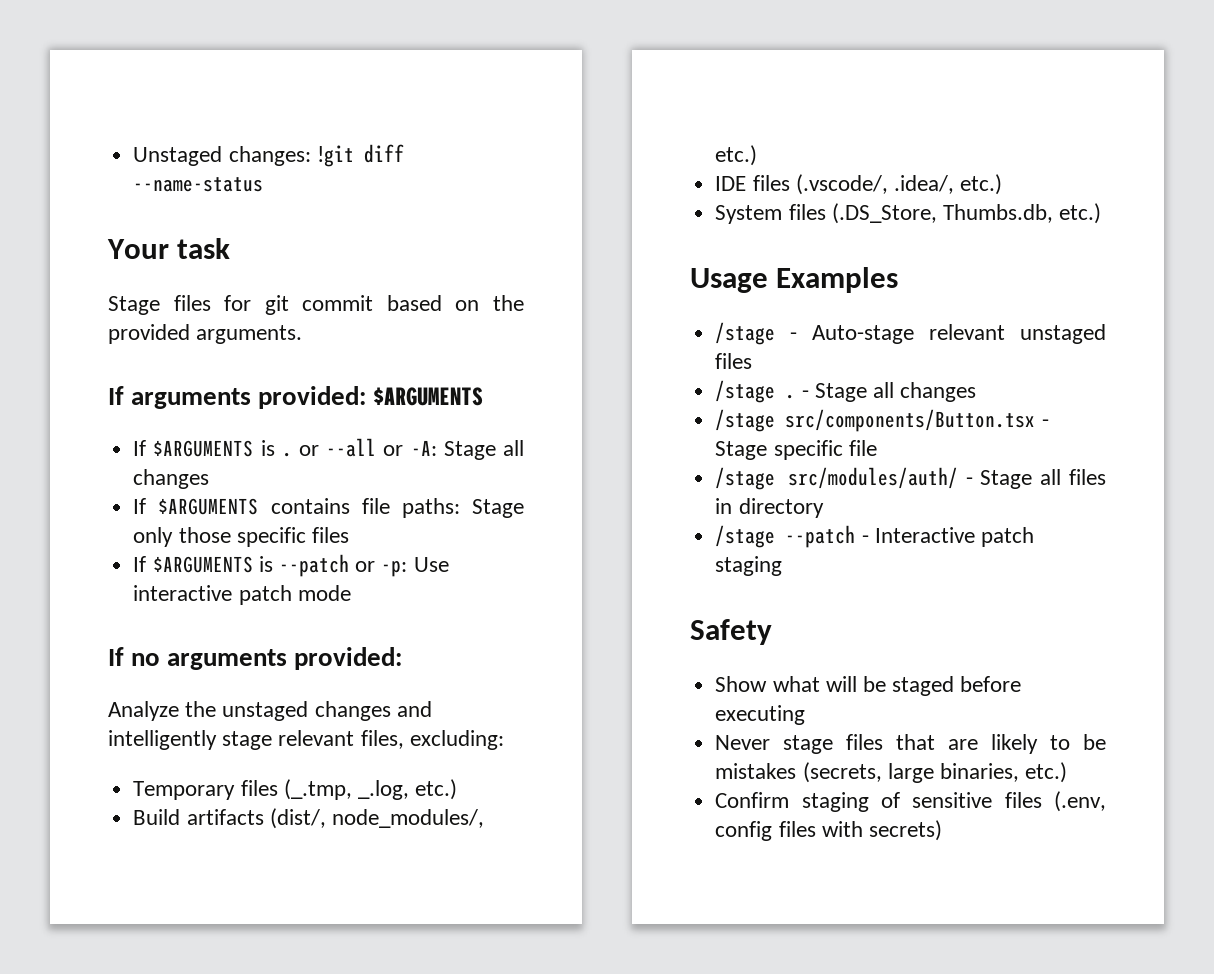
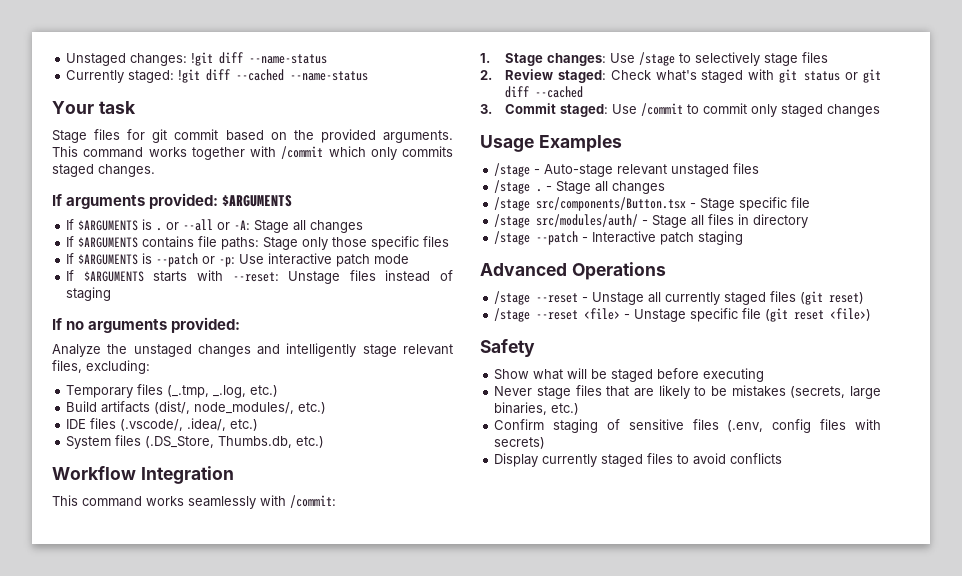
+ Currently staged: !git diff --cached --name-status
+ This command works together with /commit which only commits staged changes.
+ If $ARGUMENTS starts with --reset: Unstage files instead of staging
+ Workflow Integration
+ This command works seamlessly with /commit:
+ 1. Stage changes: Use /stage to selectively stage files
+ 2. Review staged: Check what's staged with git status or git diff --cached
+ 3. Commit staged: Use /commit to commit only staged changes
+ Advanced Operations
+ /stage --reset - Unstage all currently staged files (git reset)
+ /stage --reset <file> - Unstage specific file (git reset <file>)
+ Display currently staged files to avoid conflicts

